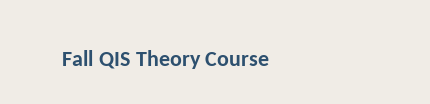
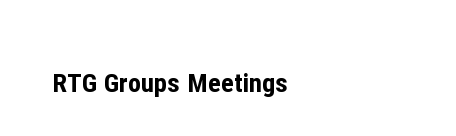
- Fall QIS Theory Course
+ RTG Groups Meetings

